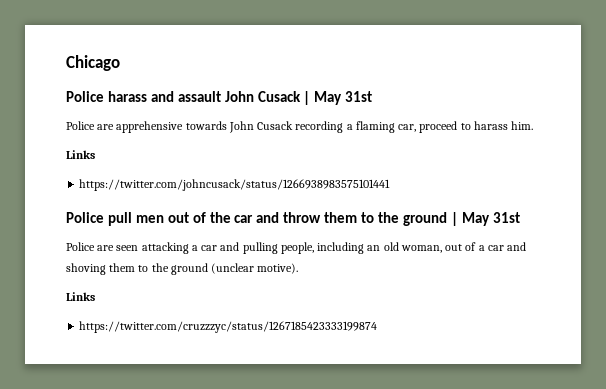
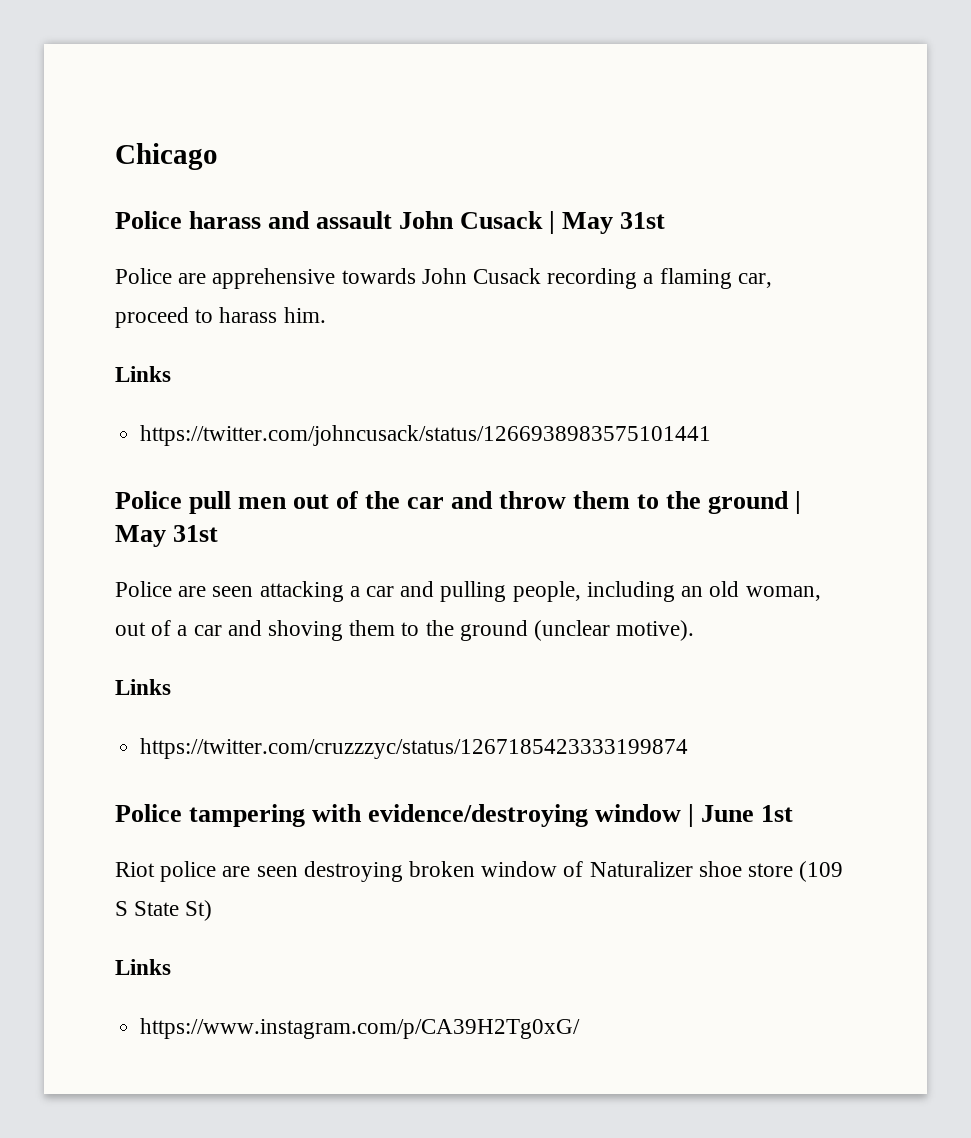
+ Police tampering with evidence/destroying window | June 1st
+ Riot police are seen destroying broken window of Naturalizer shoe store (109 S State St)
+ Links
+ https://www.instagram.com/p/CA39H2Tg0xG/

